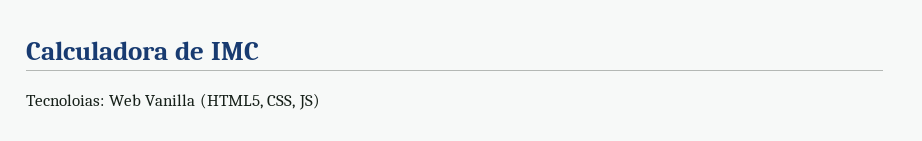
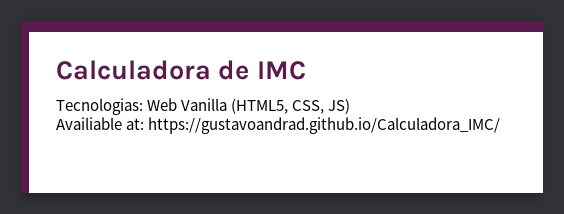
- Tecnoloias: Web Vanilla (HTML5, CSS, JS)
+ Tecnologias: Web Vanilla (HTML5, CSS, JS)
+ Availiable at: https://gustavoandrad.github.io/Calculadora_IMC/

